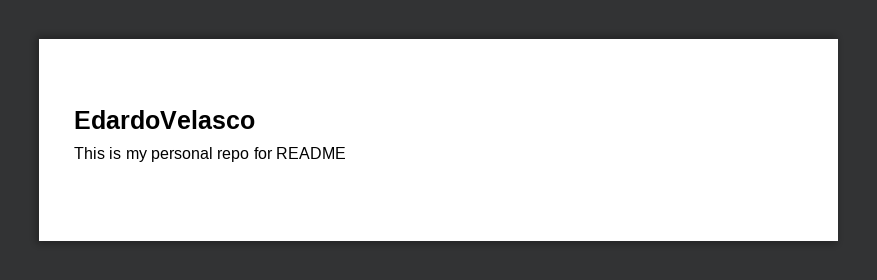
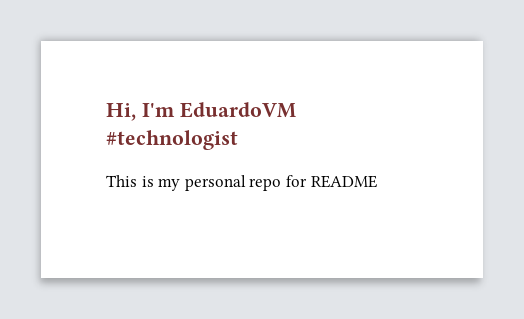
- EdardoVelasco
+ Hi, I'm EduardoVM #technologist

